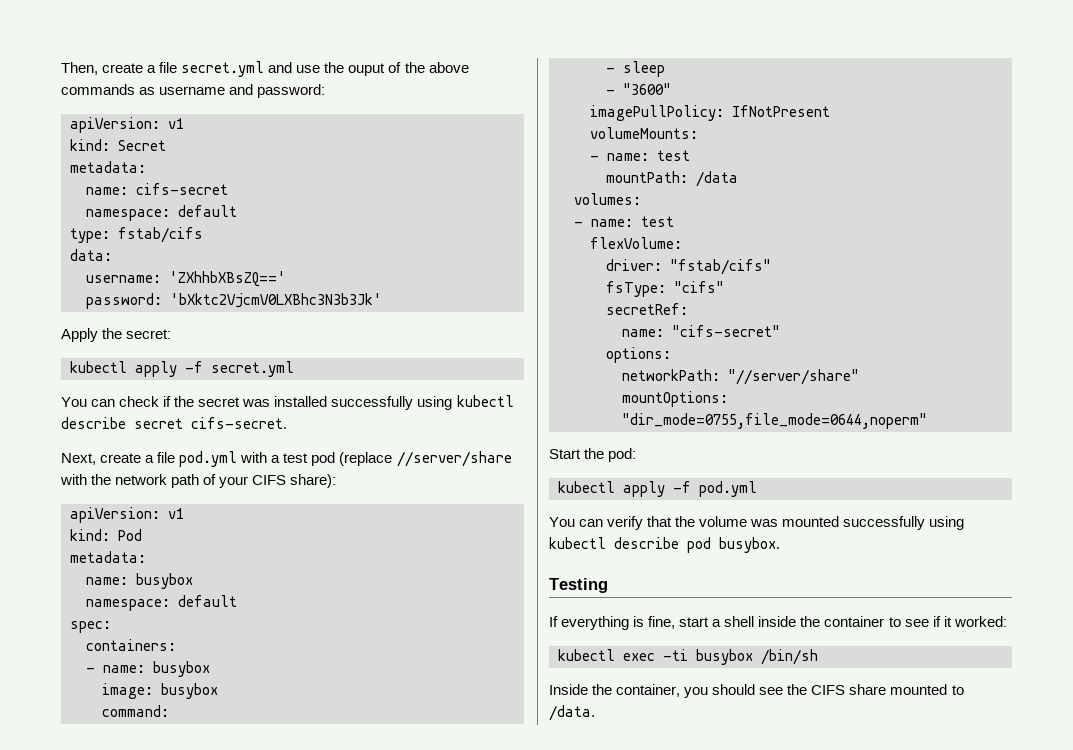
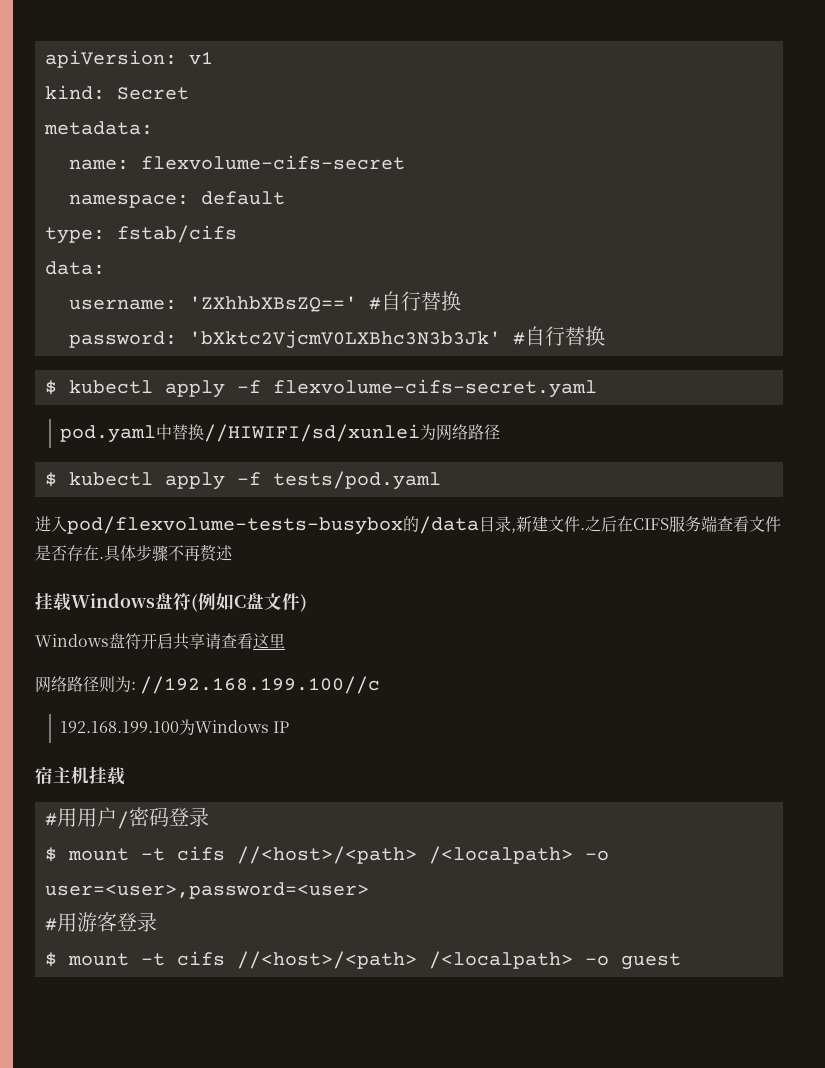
- Then, create a file secret.yml and use the ouput of the above commands as username and password:
- name: cifs-secret
+ name: flexvolume-cifs-secret
- username: 'ZXhhbXBsZQ=='
+ username: 'ZXhhbXBsZQ==' #自行替换
- password: 'bXktc2VjcmV0LXBhc3N3b3Jk'
- Apply the secret:
- kubectl apply -f secret.yml
- You can check if the secret was installed successfully using kubectl describe secret cifs-secret.
- Next, create a file pod.yml with a test pod (replace //server/share with the network path of your CIFS share):
- apiVersion: v1
- kind: Pod
- metadata:
- name: busybox
- namespace: default
- spec:
- containers:
- - name: busybox
- image: busybox
- command:
- - sleep
- - "3600"
- imagePullPolicy: IfNotPresent
- volumeMounts:
- - name: test
- mountPath: /data
- volumes:
- - name: test
- flexVolume:
- driver: "fstab/cifs"
- fsType: "cifs"
- secretRef:
- name: "cifs-secret"
- options:
- networkPath: "//server/share"
- mountOptions: "dir_mode=0755,file_mode=0644,noperm"
- Start the pod:
- kubectl apply -f pod.yml
- You can verify that the volume was mounted successfully using kubectl describe pod busybox.
- Testing
- If everything is fine, start a shell inside the container to see if it worked:
- kubectl exec -ti busybox /bin/sh
- Inside the container, you should see the CIFS share mounted to /data.
+ password: 'bXktc2VjcmV0LXBhc3N3b3Jk' #自行替换
+ $ kubectl apply -f flexvolume-cifs-secret.yaml
+ pod.yaml中替换//HIWIFI/sd/xunlei为网络路径
+ $ kubectl apply -f tests/pod.yaml
+ 进入pod/flexvolume-tests-busybox的/data目录,新建文件.之后在CIFS服务端查看文件是否存在.具体步骤不再赘述
+ 挂载Windows盘符(例如C盘文件)
+ Windows盘符开启共享请查看这里
+ 网络路径则为: //192.168.199.100//c
+ 192.168.199.100为Windows IP
+ 宿主机挂载
+ #用用户/密码登录
+ $ mount -t cifs //<host>/<path> /<localpath> -o user=<user>,password=<user>
+ #用游客登录
+ $ mount -t cifs //<host>/<path> /<localpath> -o guest

